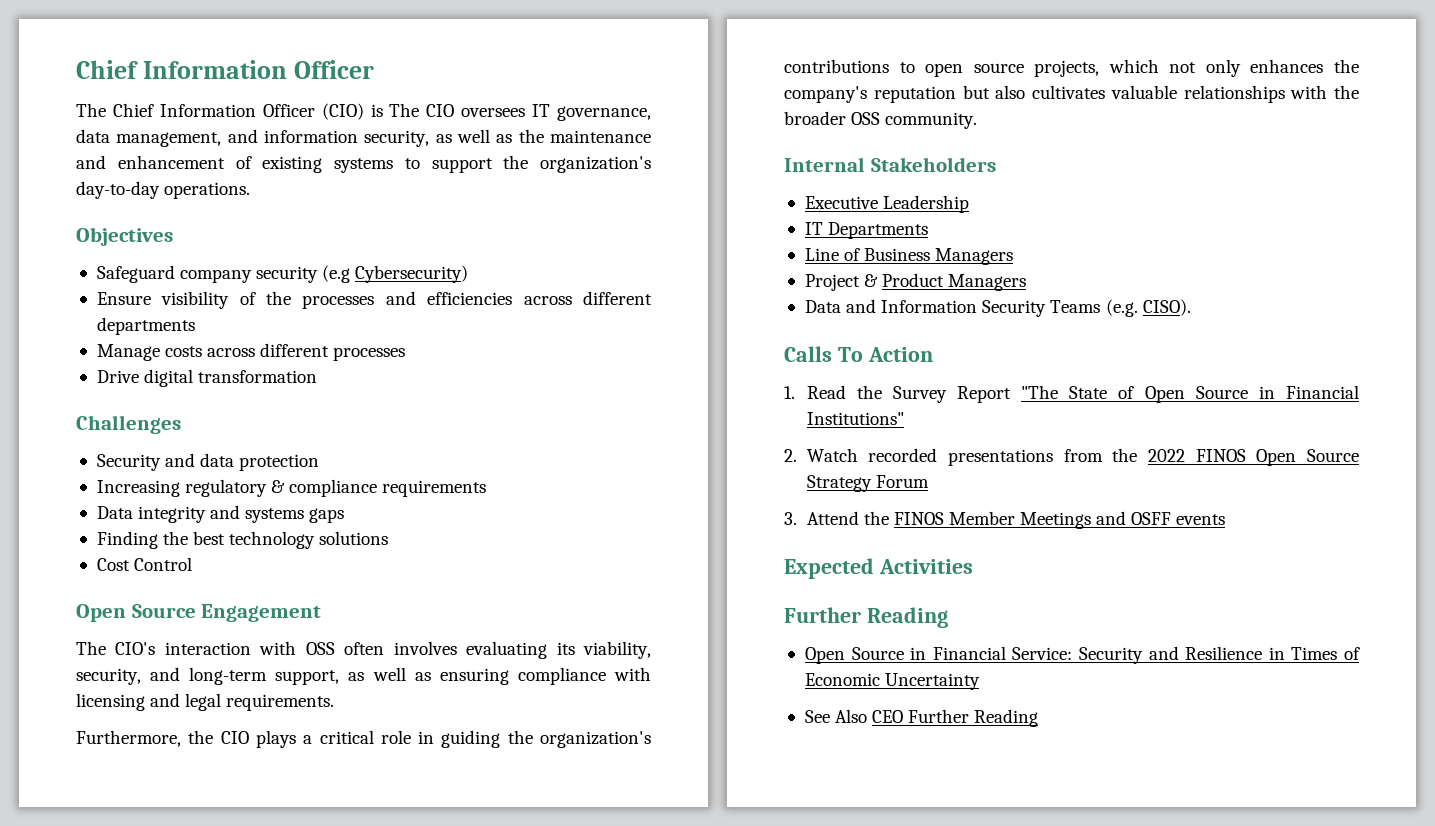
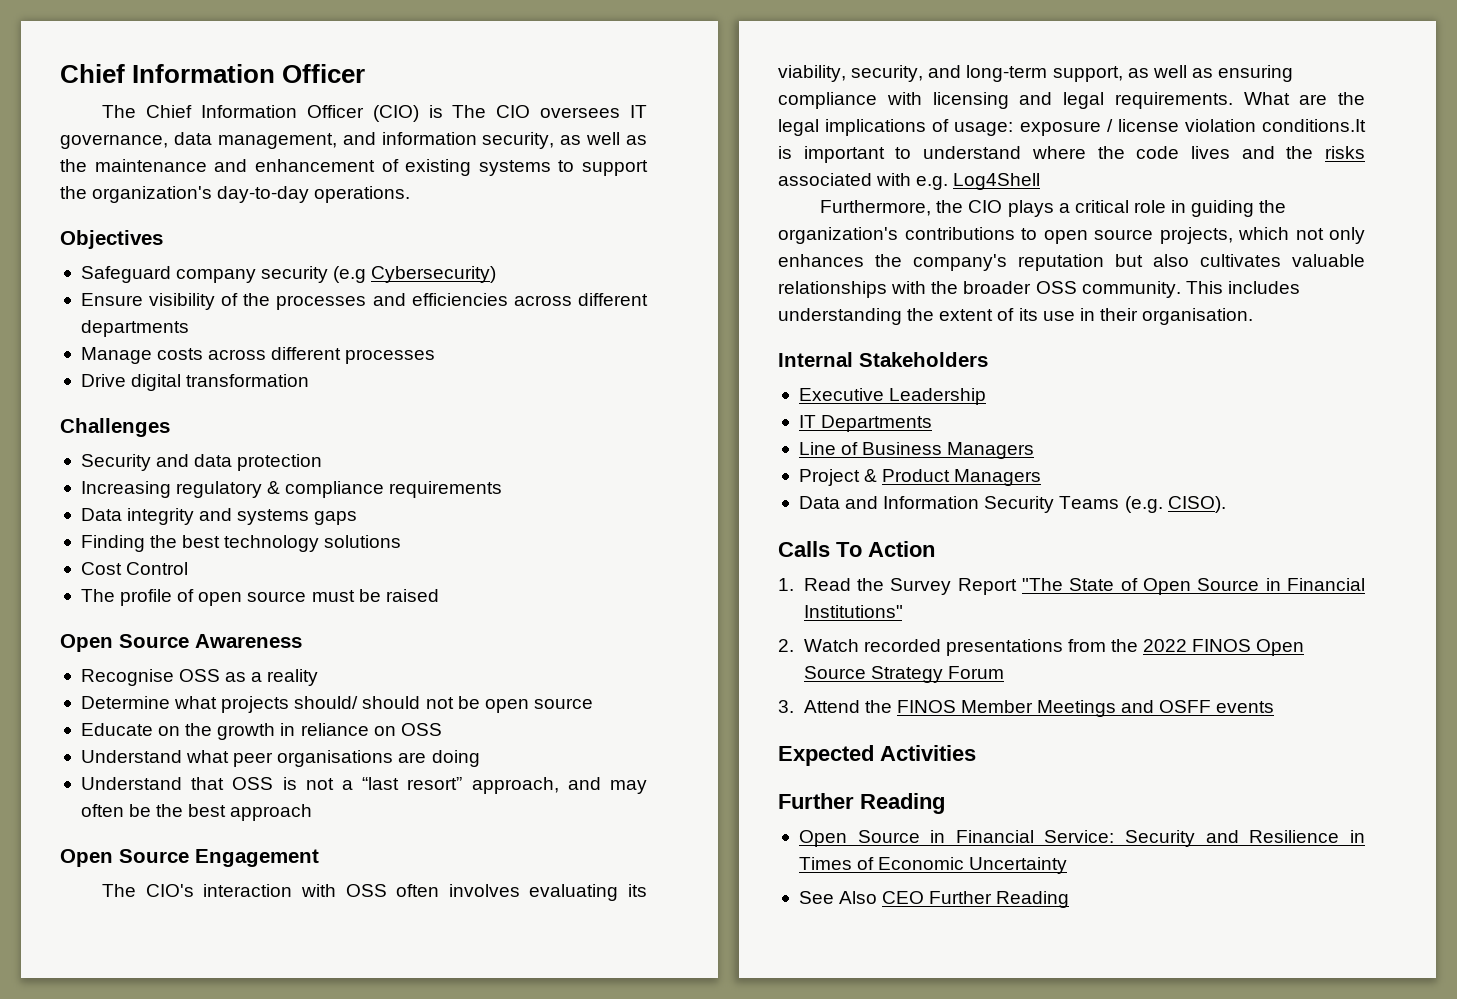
+ The profile of open source must be raised
+ Open Source Awareness
+ Recognise OSS as a reality
+ Determine what projects should/ should not be open source
+ Educate on the growth in reliance on OSS
+ Understand what peer organisations are doing
+ Understand that OSS is not a “last resort” approach, and may often be the best approach
+ What are the legal implications of usage: exposure / license violation conditions.It is important to understand where the code lives and the risks associated with e.g. Log4Shell
+ This includes understanding the extent of its use in their organisation.

